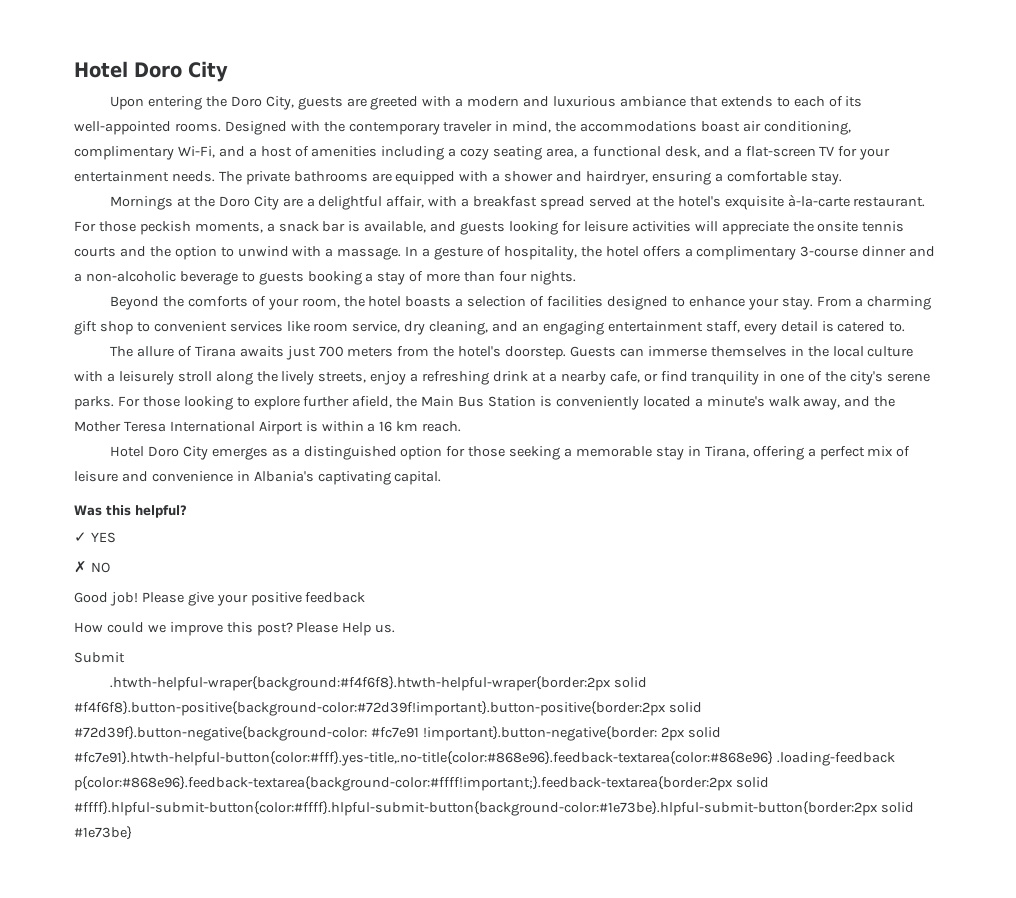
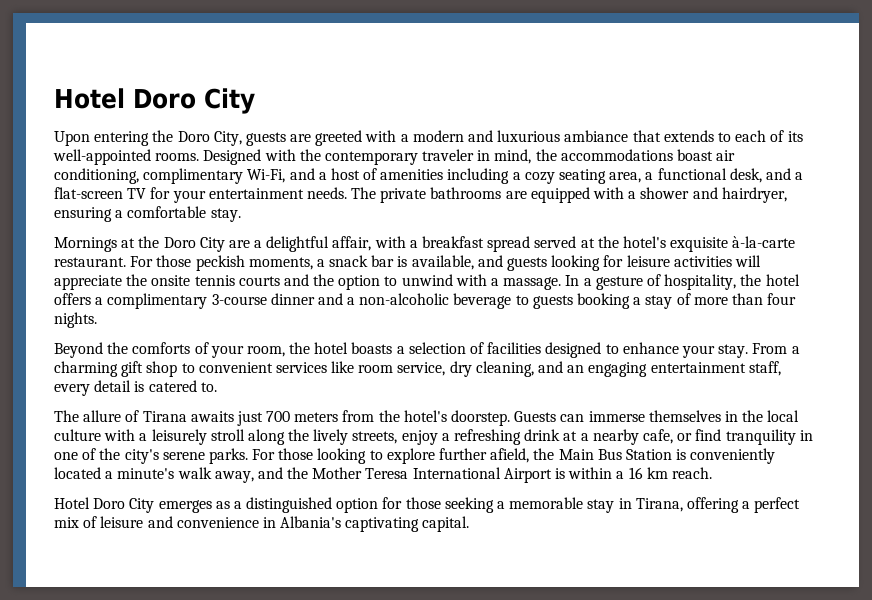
- Was this helpful?
- ✓ YES
- ✗ NO
- Good job! Please give your positive feedback
- How could we improve this post? Please Help us.
- Submit
- .htwth-helpful-wraper{background:#f4f6f8}.htwth-helpful-wraper{border:2px solid #f4f6f8}.button-positive{background-color:#72d39f!important}.button-positive{border:2px solid #72d39f}.button-negative{background-color: #fc7e91 !important}.button-negative{border: 2px solid #fc7e91}.htwth-helpful-button{color:#fff}.yes-title,.no-title{color:#868e96}.feedback-textarea{color:#868e96} .loading-feedback p{color:#868e96}.feedback-textarea{background-color:#ffff!important;}.feedback-textarea{border:2px solid #ffff}.hlpful-submit-button{color:#ffff}.hlpful-submit-button{background-color:#1e73be}.hlpful-submit-button{border:2px solid #1e73be}

